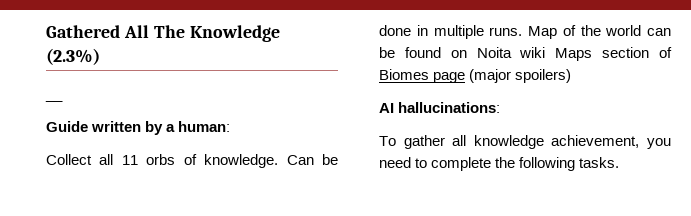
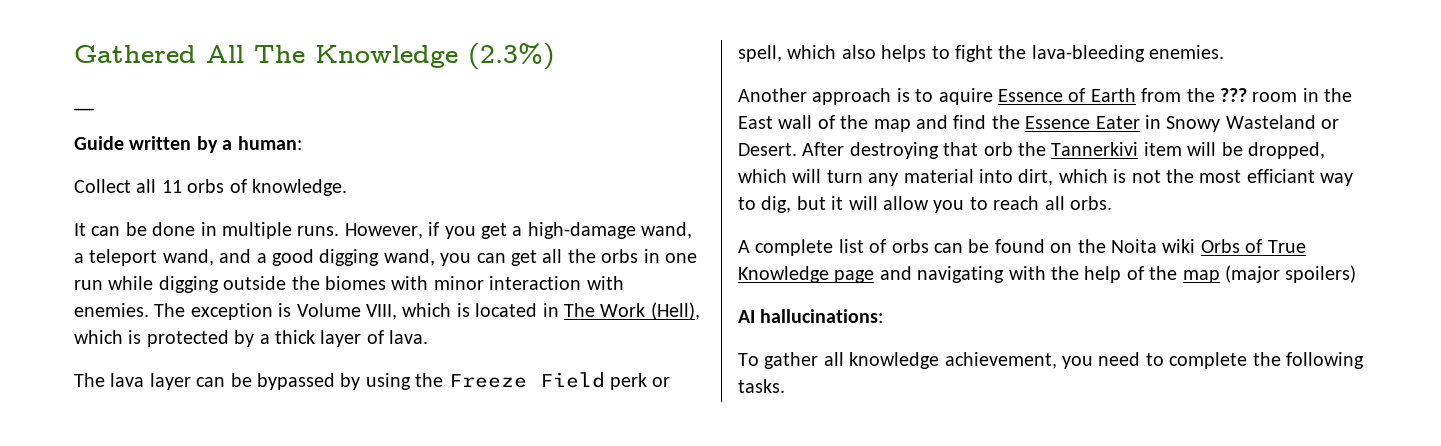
- Collect all 11 orbs of knowledge. Can be done in multiple runs.
+ Collect all 11 orbs of knowledge.
+ It can be done in multiple runs.
- Map of the world can be found on Noita wiki Maps section of Biomes page (major spoilers)
+ However, if you get a high-damage wand, a teleport wand, and a good digging wand, you can get all the orbs in one run while digging outside the biomes with minor interaction with enemies. The exception is Volume VIII, which is located in The Work (Hell), which is protected by a thick layer of lava.
+ The lava layer can be bypassed by using the Freeze Field perk or spell, which also helps to fight the lava-bleeding enemies.
+ Another approach is to aquire Essence of Earth from the ??? room in the East wall of the map and find the Essence Eater in Snowy Wasteland or Desert. After destroying that orb the Tannerkivi item will be dropped, which will turn any material into dirt, which is not the most efficiant way to dig, but it will allow you to reach all orbs.
+ A complete list of orbs can be found on the Noita wiki Orbs of True Knowledge page and navigating with the help of the map (major spoilers)

